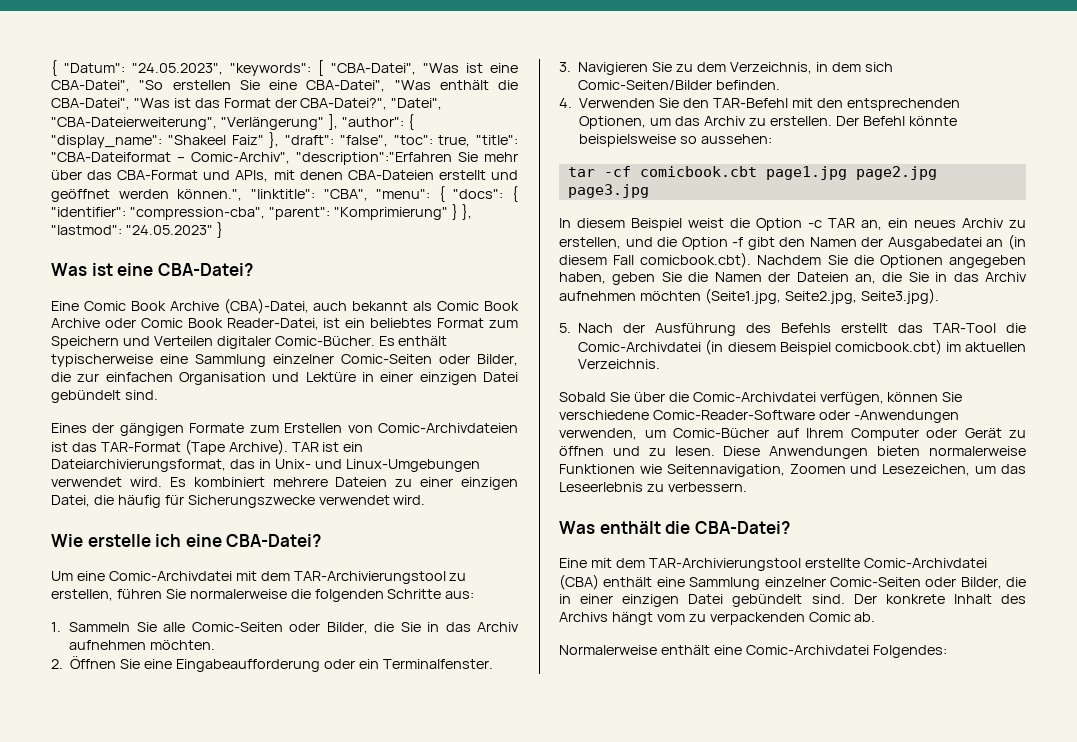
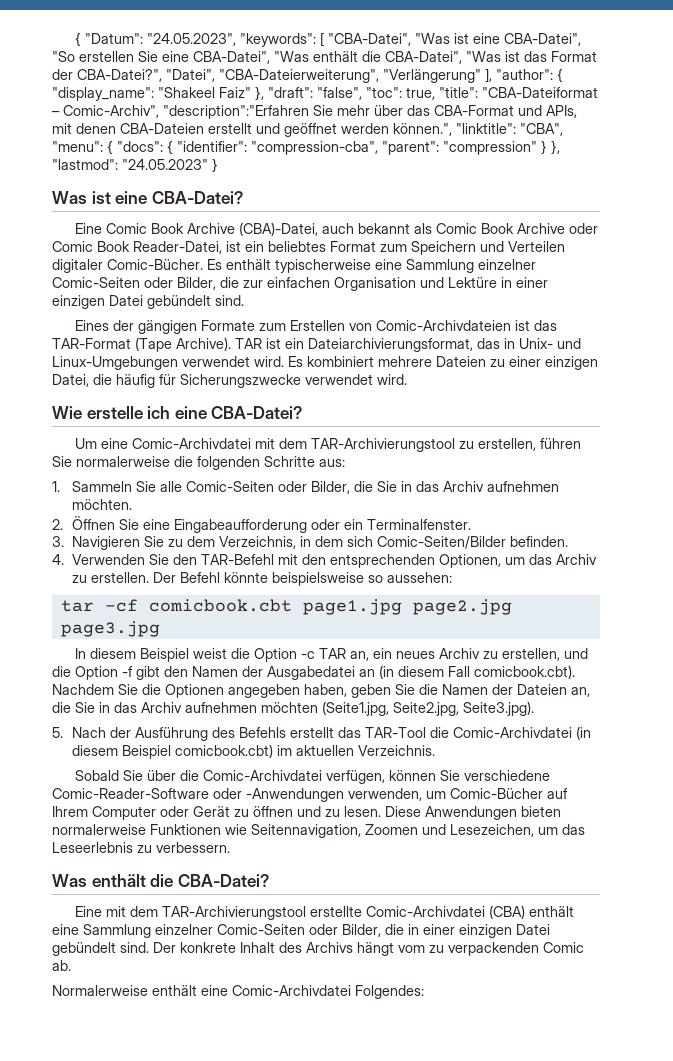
- "Komprimierung" } }, "lastmod":
+ "compression" } }, "lastmod":

